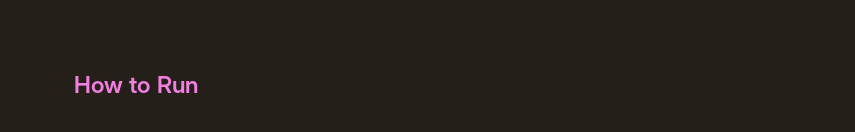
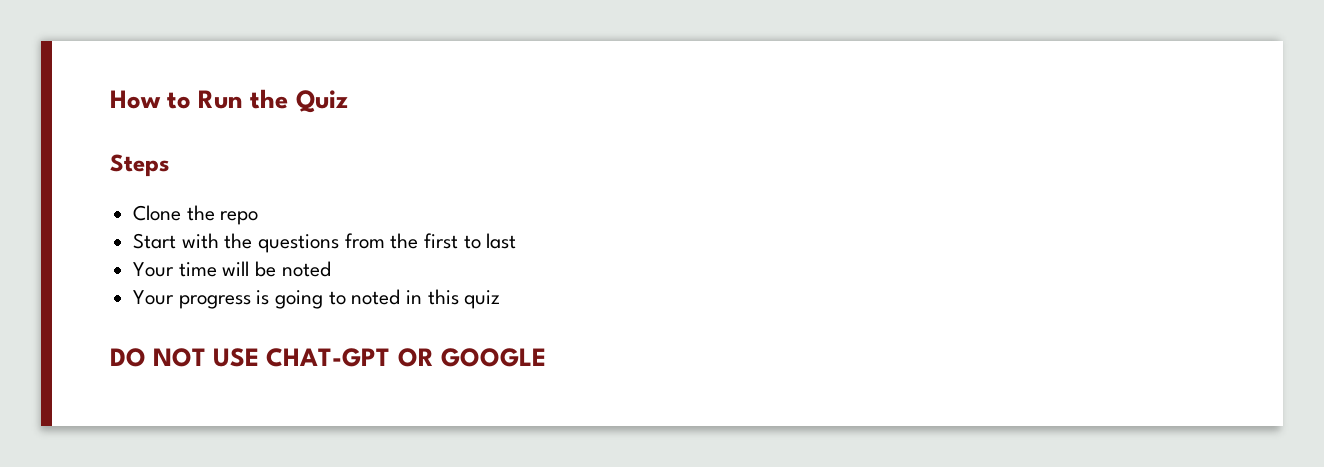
- How to Run
+ How to Run the Quiz
+ Steps
+ Clone the repo
+ Start with the questions from the first to last
+ Your time will be noted
+ Your progress is going to noted in this quiz
+ DO NOT USE CHAT-GPT OR GOOGLE

